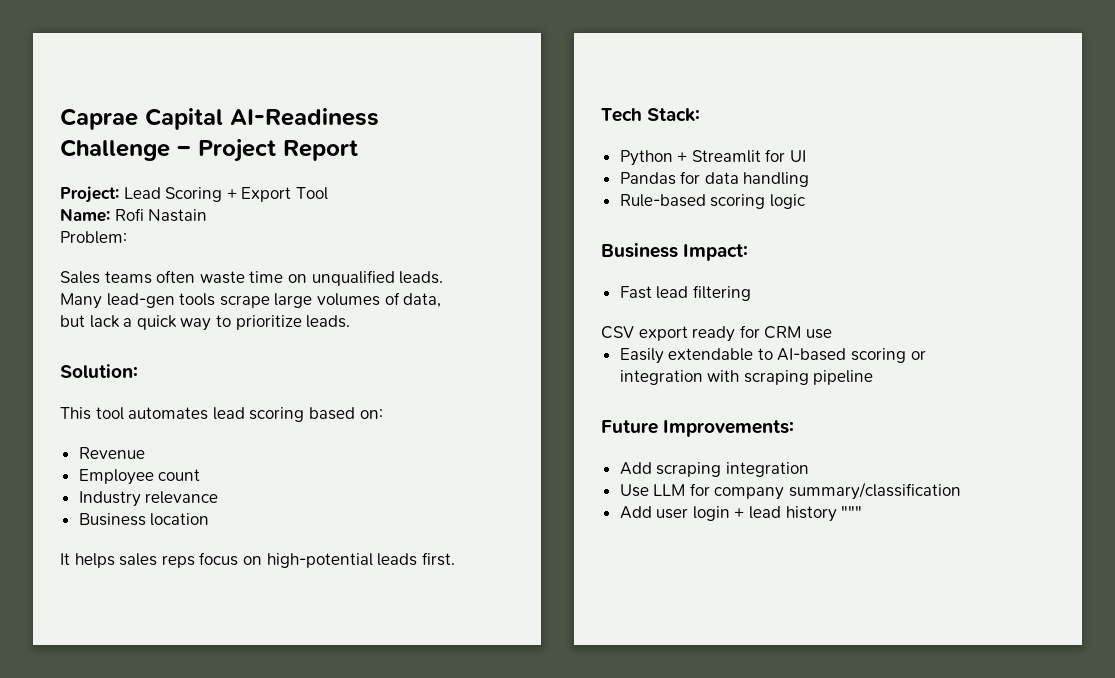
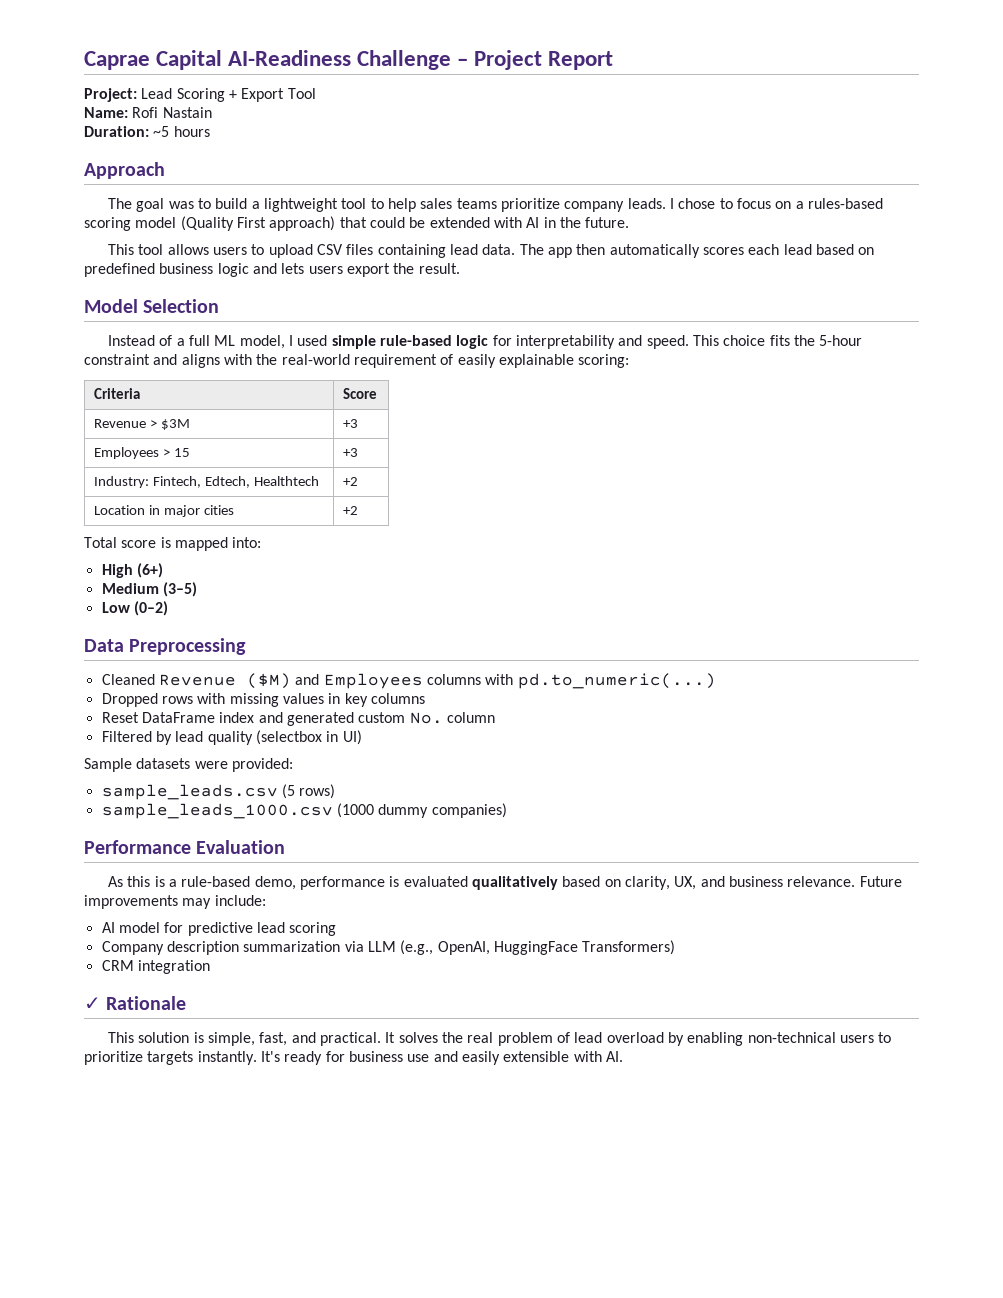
- Problem:
- Sales teams often waste time on unqualified leads. Many lead-gen tools scrape large volumes of data, but lack a quick way to prioritize leads.
- Solution:
- This tool automates lead scoring based on:
- Revenue
- Employee count
- Industry relevance
- Business location
- It helps sales reps focus on high-potential leads first.
- Tech Stack:
- Python + Streamlit for UI
- Pandas for data handling
- Rule-based scoring logic
- Business Impact:
- Fast lead filtering
- CSV export ready for CRM use
- Easily extendable to AI-based scoring or integration with scraping pipeline
- Future Improvements:
- Add scraping integration
- Use LLM for company summary/classification
- Add user login + lead history """
+ Duration: ~5 hours
+ Approach
+ The goal was to build a lightweight tool to help sales teams prioritize company leads. I chose to focus on a rules-based scoring model (Quality First approach) that could be extended with AI in the future.
+ This tool allows users to upload CSV files containing lead data. The app then automatically scores each lead based on predefined business logic and lets users export the result.
+ Model Selection
+ Instead of a full ML model, I used simple rule-based logic for interpretability and speed. This choice fits the 5-hour constraint and aligns with the real-world requirement of easily explainable scoring:
+ Criteria | Score
+ Revenue > $3M | +3
+ Employees > 15 | +3
+ Industry: Fintech, Edtech, Healthtech | +2
+ Location in major cities | +2
+ Total score is mapped into:
+ High (6+)
+ Medium (3–5)
+ Low (0–2)
+ Data Preprocessing
+ Cleaned Revenue ($M) and Employees columns with pd.to_numeric(...)
+ Dropped rows with missing values in key columns
+ Reset DataFrame index and generated custom No. column
+ Filtered by lead quality (selectbox in UI)
+ Sample datasets were provided:
+ sample_leads.csv (5 rows)
+ sample_leads_1000.csv (1000 dummy companies)
+ Performance Evaluation
+ As this is a rule-based demo, performance is evaluated qualitatively based on clarity, UX, and business relevance. Future improvements may include:
+ AI model for predictive lead scoring
+ Company description summarization via LLM (e.g., OpenAI, HuggingFace Transformers)
+ CRM integration
+ ✓ Rationale
+ This solution is simple, fast, and practical. It solves the real problem of lead overload by enabling non-technical users to prioritize targets instantly. It's ready for business use and easily extensible with AI.

